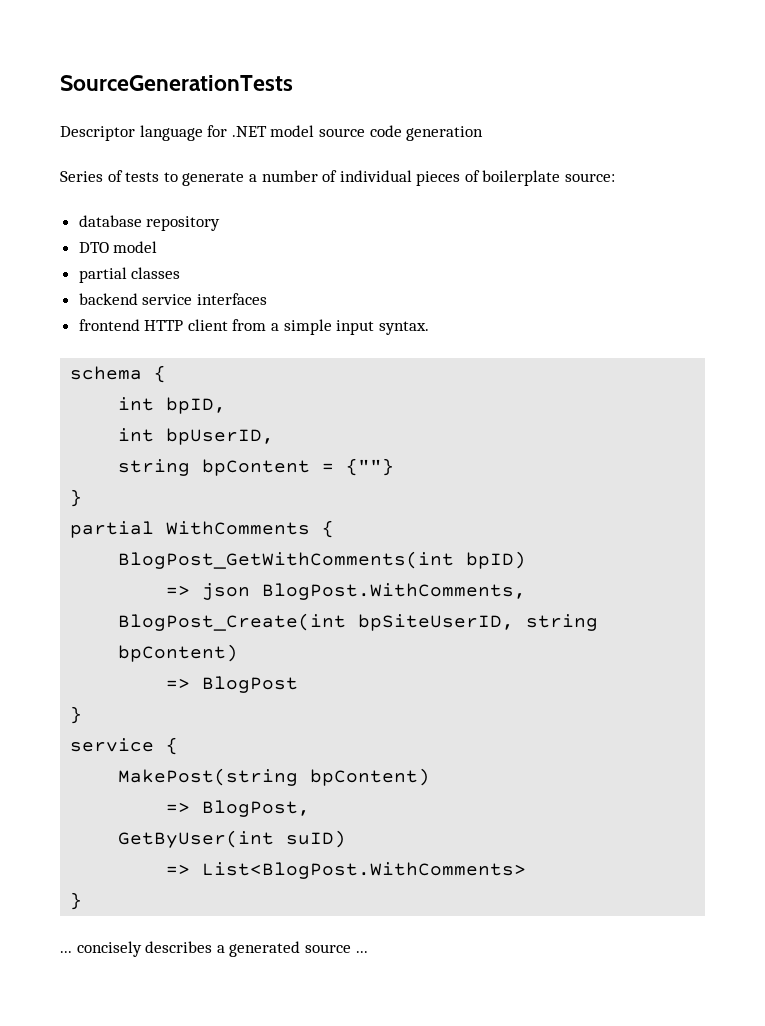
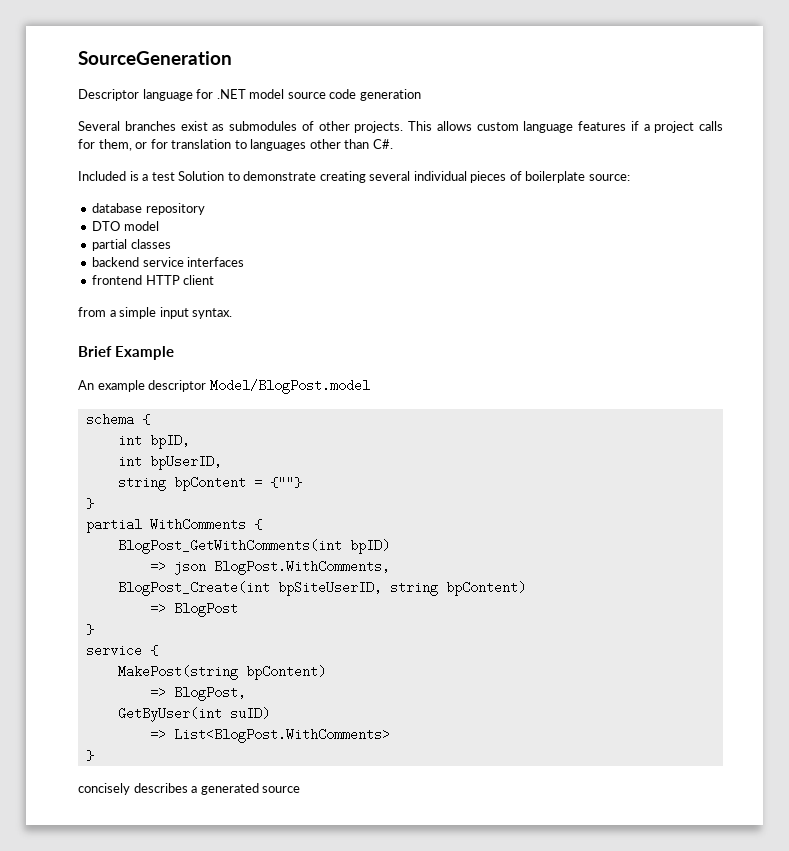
- SourceGenerationTests
+ SourceGeneration
- Series of tests to generate a number of individual pieces of boilerplate source:
+ Several branches exist as submodules of other projects. This allows custom language features if a project calls for them, or for translation to languages other than C#.
+ Included is a test Solution to demonstrate creating several individual pieces of boilerplate source:
- frontend HTTP client from a simple input syntax.
+ frontend HTTP client
+ from a simple input syntax.
+ Brief Example
+ An example descriptor Model/BlogPost.model
- ... concisely describes a generated source ...
+ concisely describes a generated source

